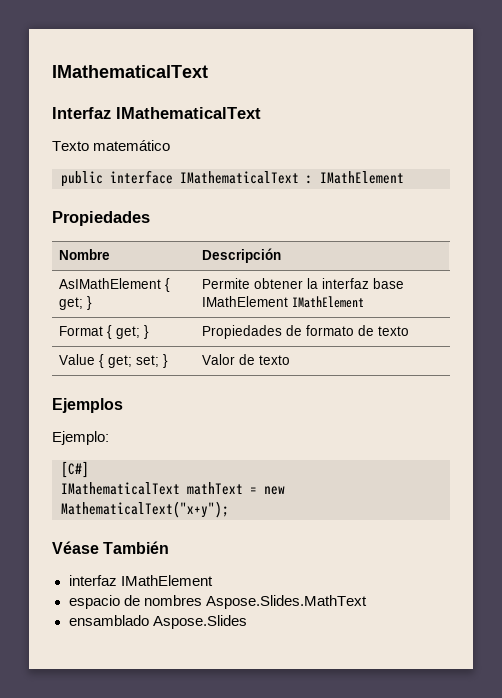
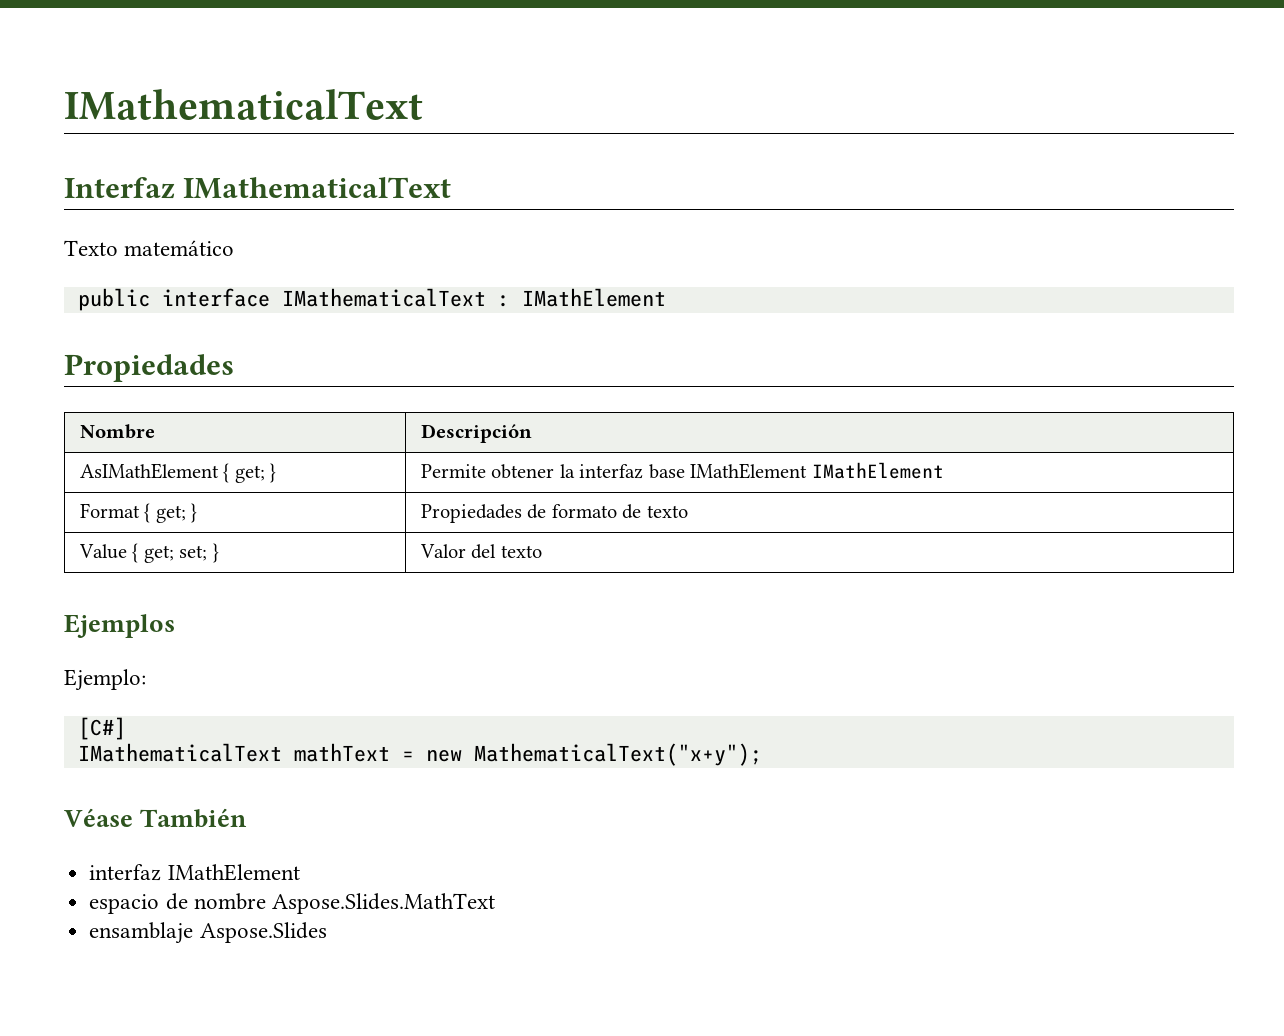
- Value { get; set; } | Valor de texto
+ Value { get; set; } | Valor del texto
- espacio de nombres Aspose.Slides.MathText
+ espacio de nombre Aspose.Slides.MathText
- ensamblado Aspose.Slides
+ ensamblaje Aspose.Slides

